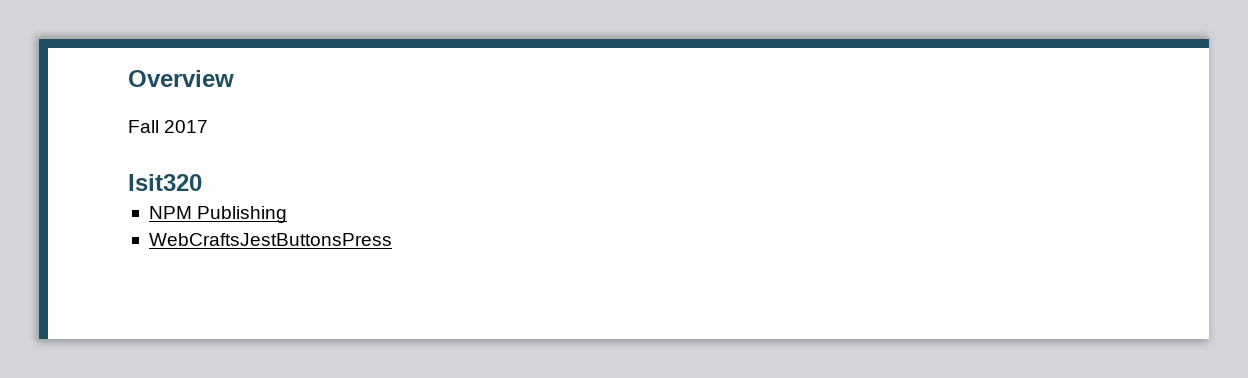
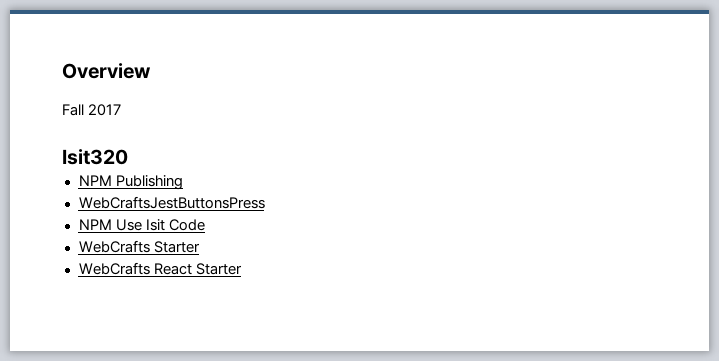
+ NPM Use Isit Code
+ WebCrafts Starter
+ WebCrafts React Starter

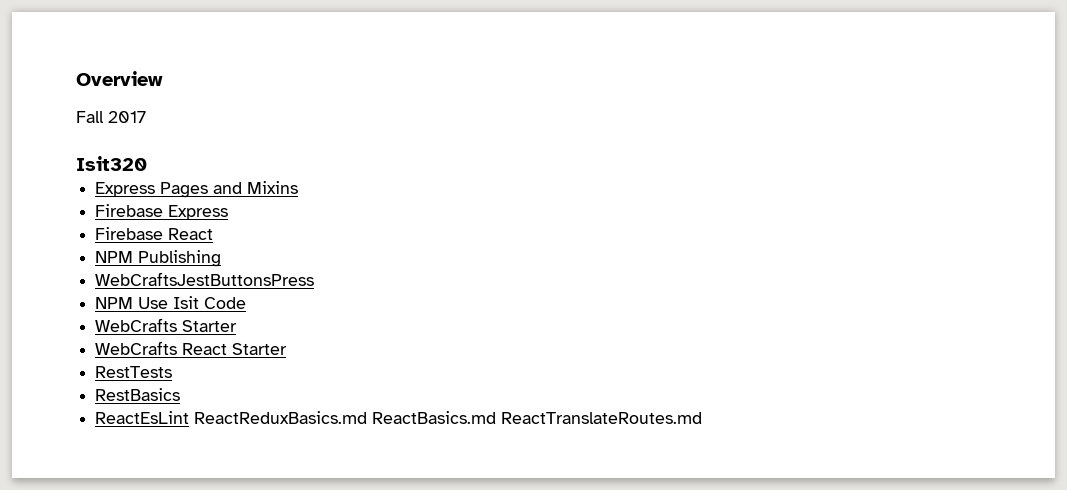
+ Express Pages and Mixins
+ Firebase Express
+ Firebase React
+ RestTests
+ RestBasics
+ ReactEsLint ReactReduxBasics.md ReactBasics.md ReactTranslateRoutes.md

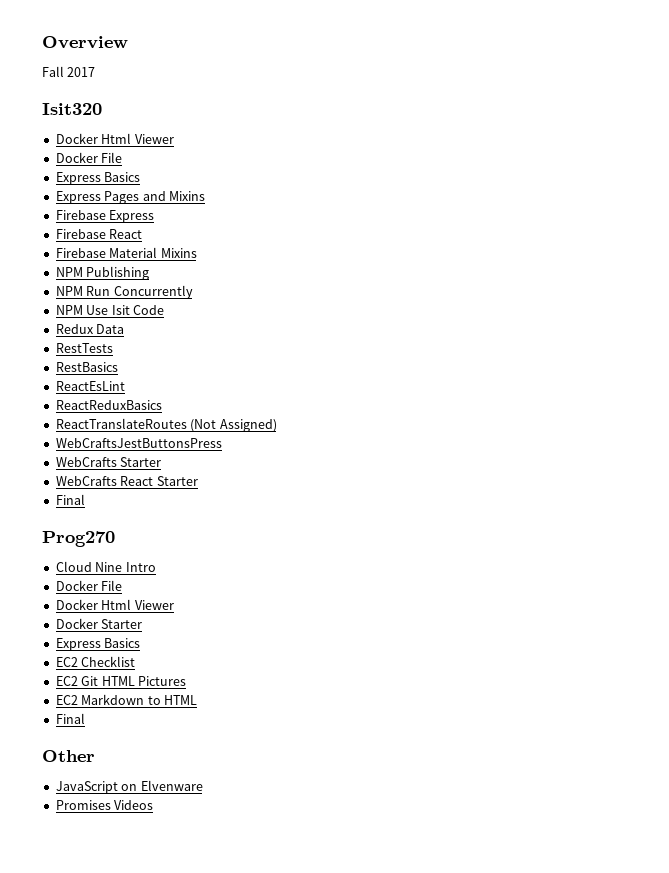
  Isit320
+ Docker Html Viewer
+ Docker File
+ Express Basics
+ Firebase Material Mixins
- WebCraftsJestButtonsPress
+ NPM Run Concurrently
+ Redux Data
+ RestTests
+ RestBasics
+ ReactEsLint
+ ReactReduxBasics
+ ReactTranslateRoutes (Not Assigned)
+ WebCraftsJestButtonsPress
  WebCrafts React Starter
- RestTests
- RestBasics
- ReactEsLint ReactReduxBasics.md ReactBasics.md ReactTranslateRoutes.md
+ Final
+ Prog270
+ Cloud Nine Intro
+ Docker File
+ Docker Html Viewer
+ Docker Starter
+ Express Basics
+ EC2 Checklist
+ EC2 Git HTML Pictures
+ EC2 Markdown to HTML
+ Final
+ Other
+ JavaScript on Elvenware
+ Promises Videos

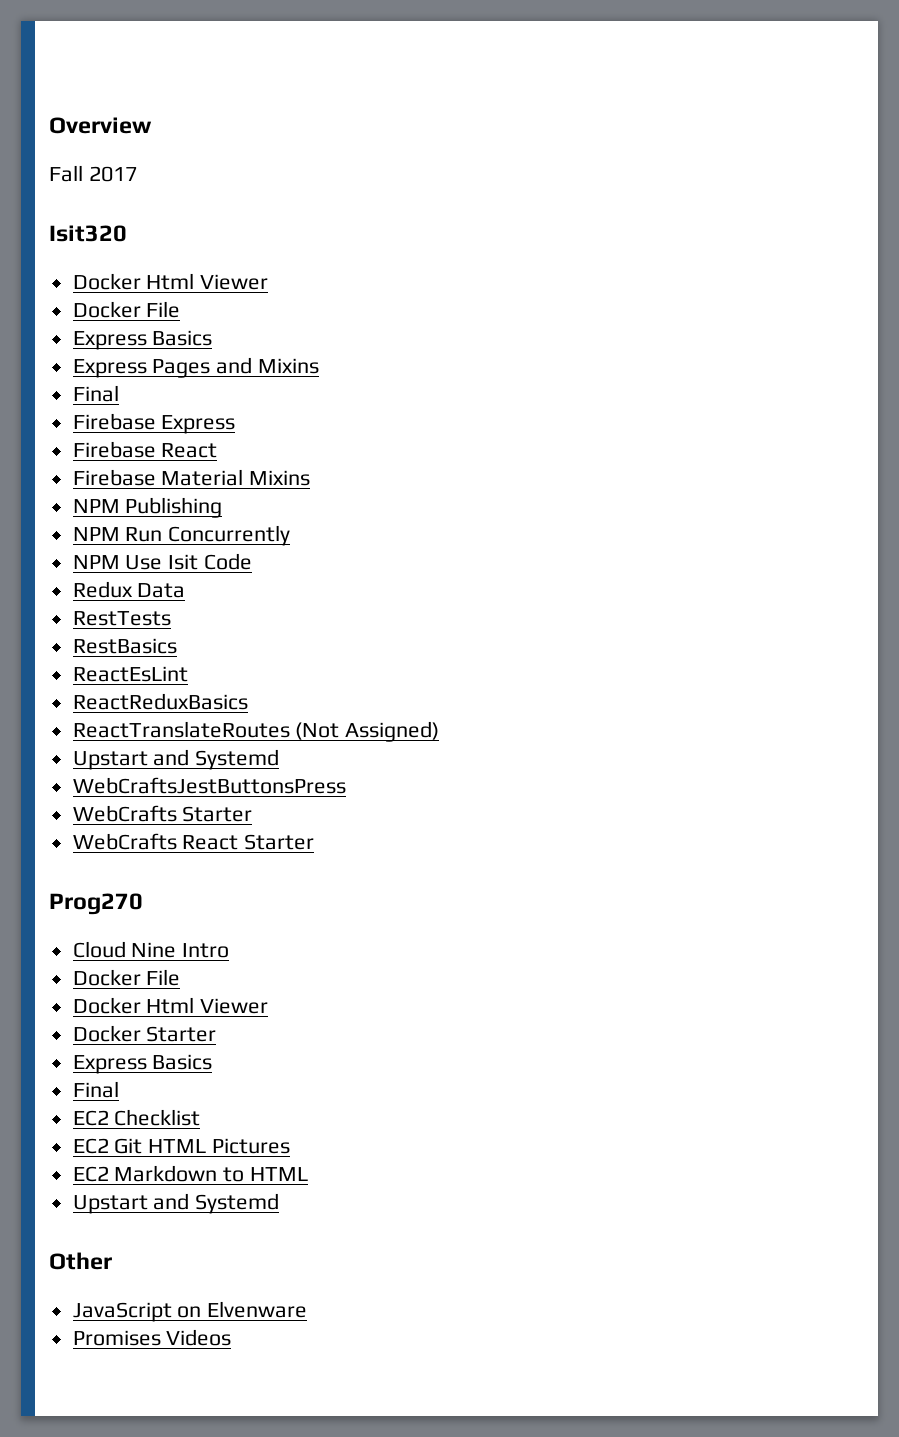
  Express Pages and Mixins
+ Final
  ReactTranslateRoutes (Not Assigned)
+ Upstart and Systemd
  WebCrafts React Starter
- Final
  Docker Starter
  Express Basics
+ Final
  EC2 Markdown to HTML
- Final
+ Upstart and Systemd

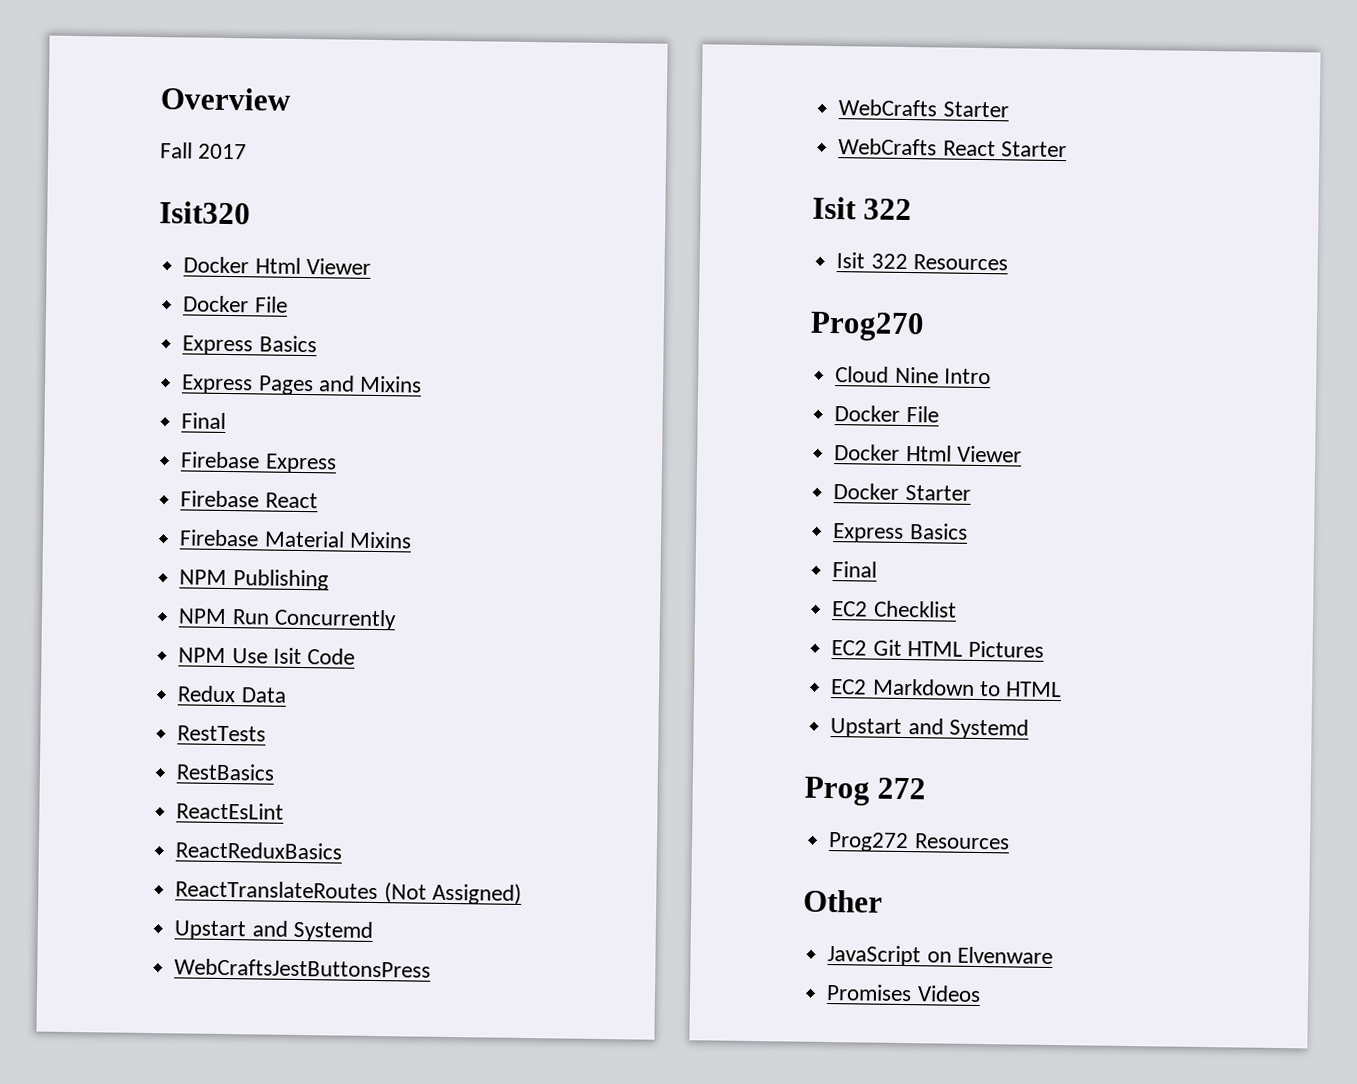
  WebCrafts React Starter
+ Isit 322
+ Isit 322 Resources
+ Prog 272
+ Prog272 Resources

